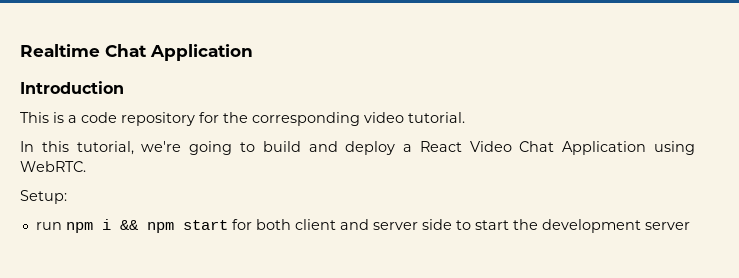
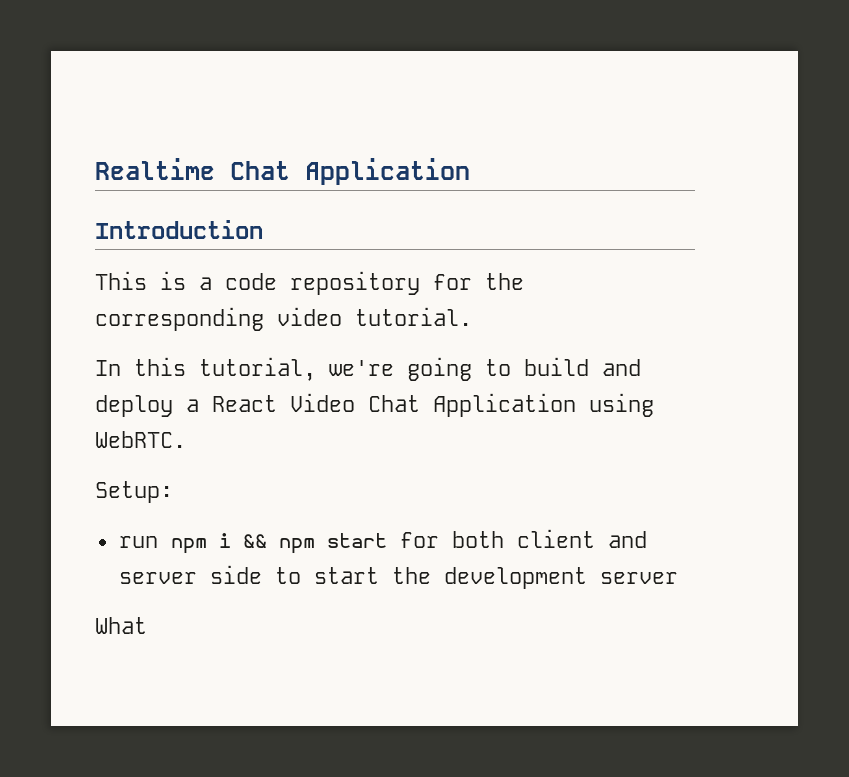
+ What

